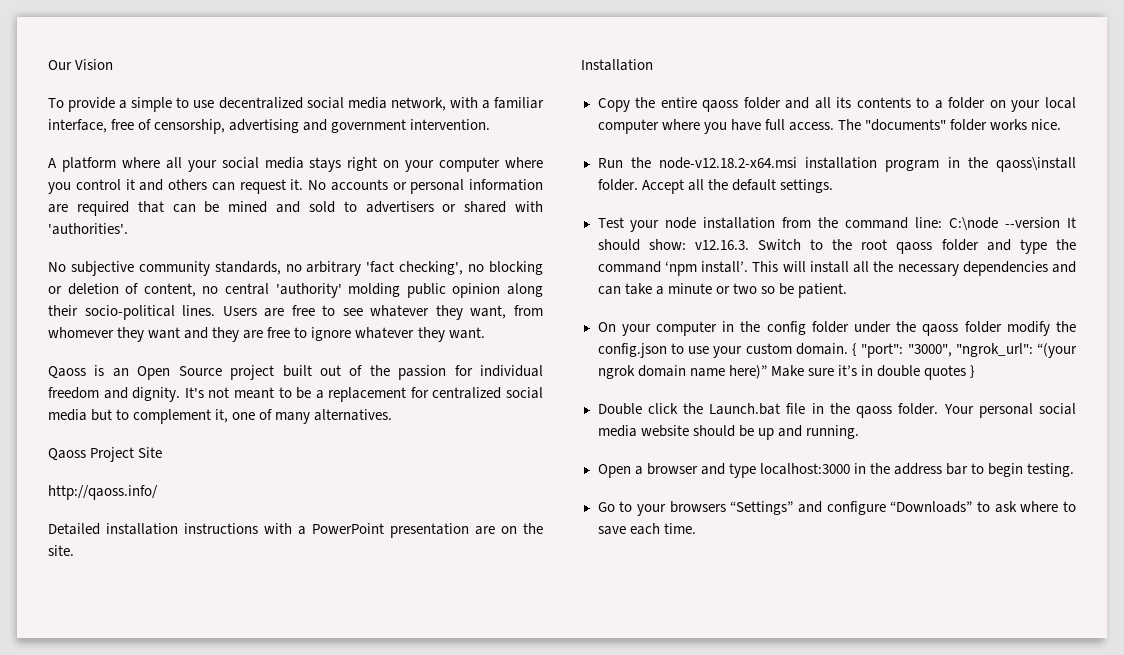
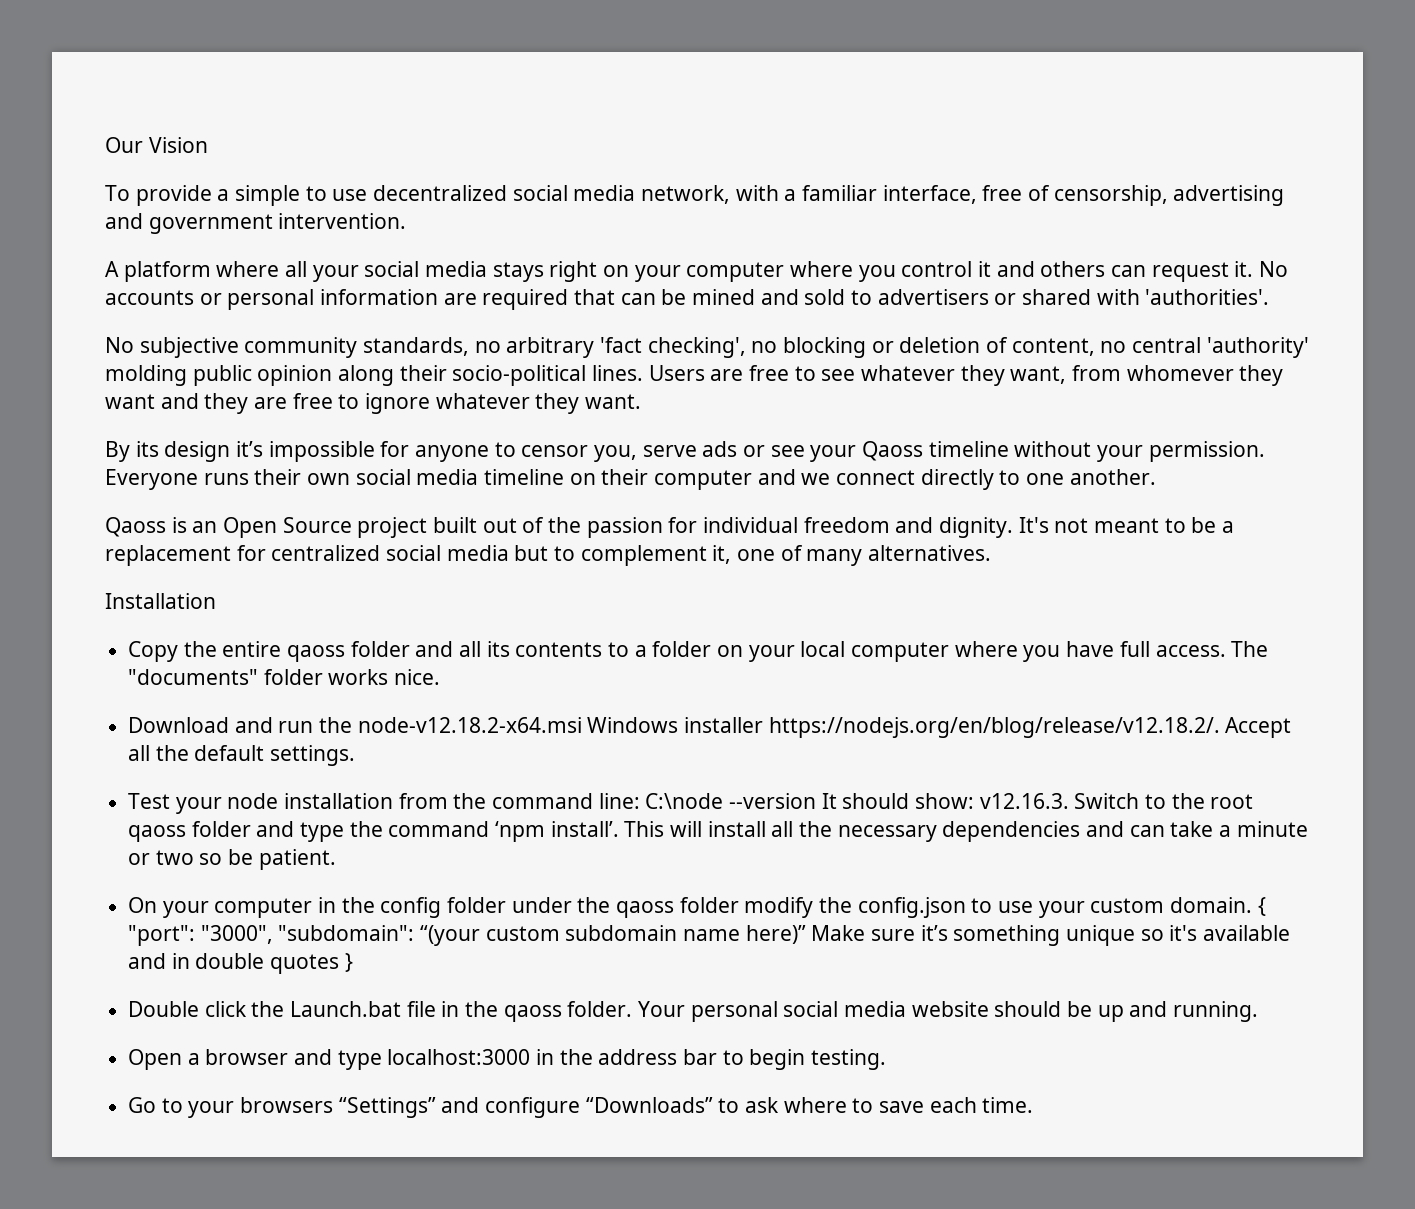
+ By its design it’s impossible for anyone to censor you, serve ads or see your Qaoss timeline without your permission. Everyone runs their own social media timeline on their computer and we connect directly to one another.
- Qaoss Project Site
- http://qaoss.info/
- Detailed installation instructions with a PowerPoint presentation are on the site.
- Run the node-v12.18.2-x64.msi installation program in the qaoss\install folder. Accept all the default settings.
+ Download and run the node-v12.18.2-x64.msi Windows installer https://nodejs.org/en/blog/release/v12.18.2/. Accept all the default settings.
- { "port": "3000", "ngrok_url": “(your ngrok domain name here)” Make sure it’s in double quotes }
+ { "port": "3000", "subdomain": “(your custom subdomain name here)” Make sure it’s something unique so it's available and in double quotes }

